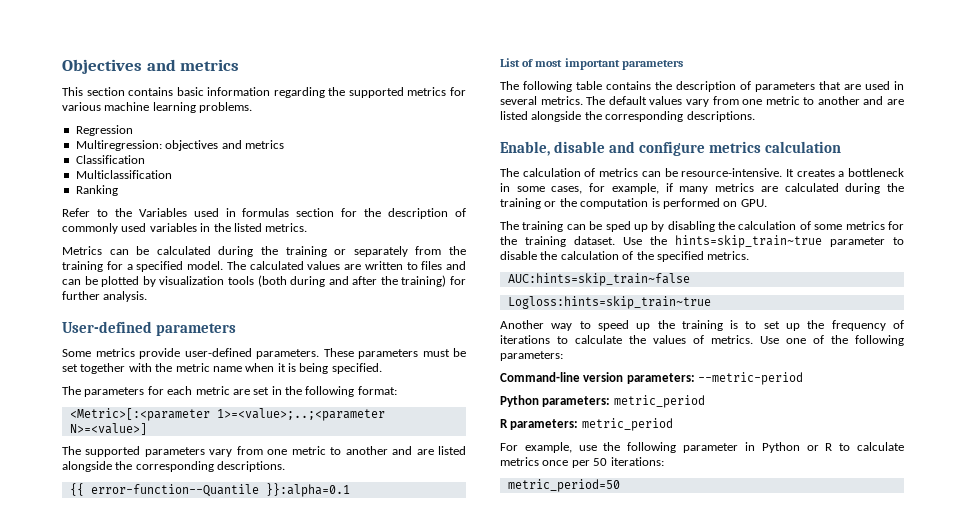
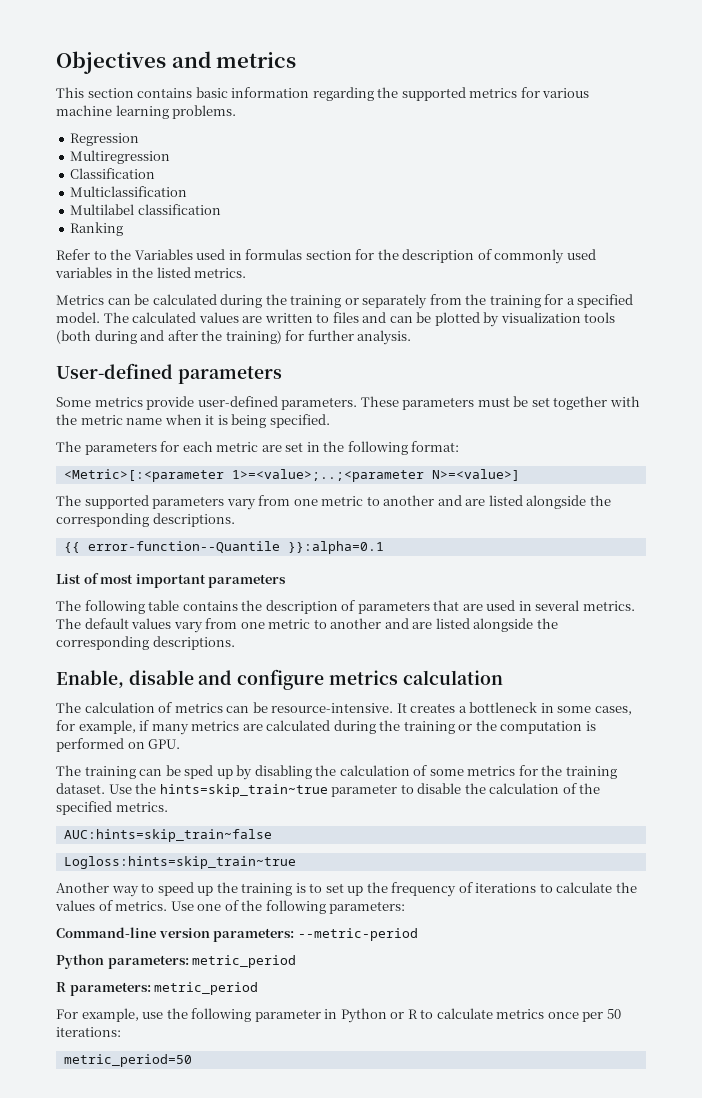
- Multiregression: objectives and metrics
+ Multiregression
+ Multilabel classification

